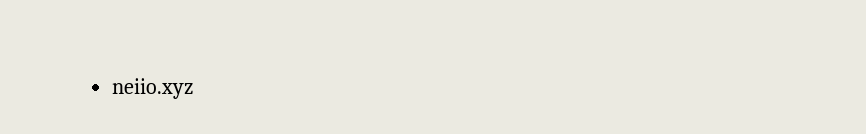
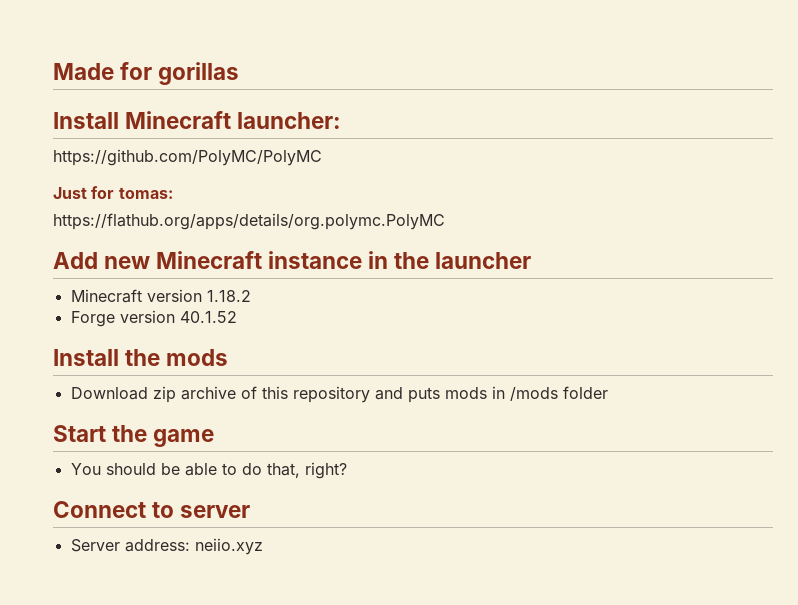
- neiio.xyz
+ Made for gorillas
+ Install Minecraft launcher:
+ https://github.com/PolyMC/PolyMC
+ Just for tomas:
+ https://flathub.org/apps/details/org.polymc.PolyMC
+ Add new Minecraft instance in the launcher
+ Minecraft version 1.18.2
+ Forge version 40.1.52
+ Install the mods
+ Download zip archive of this repository and puts mods in /mods folder
+ Start the game
+ You should be able to do that, right?
+ Connect to server
+ Server address: neiio.xyz

